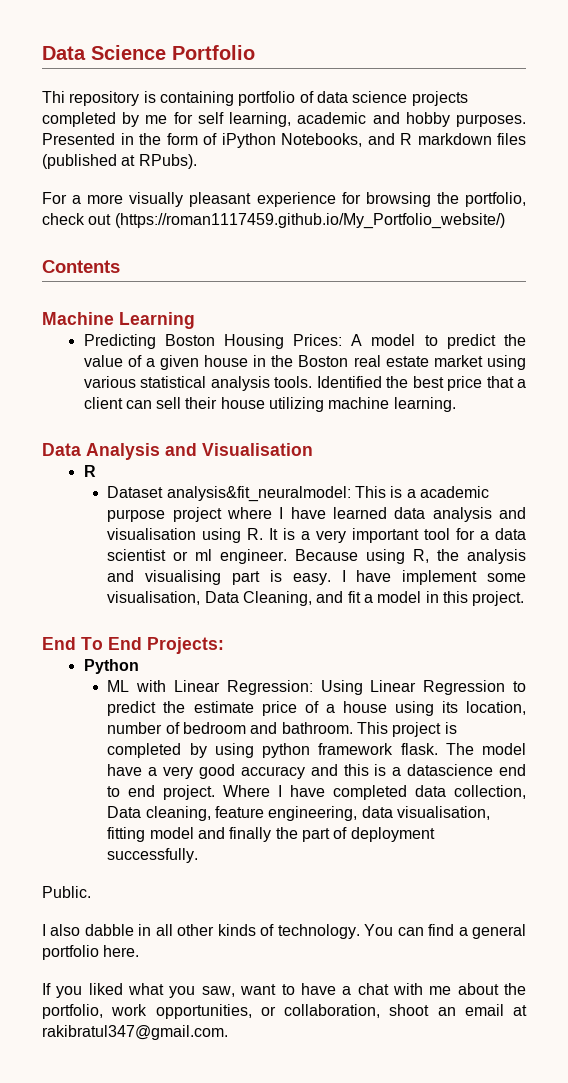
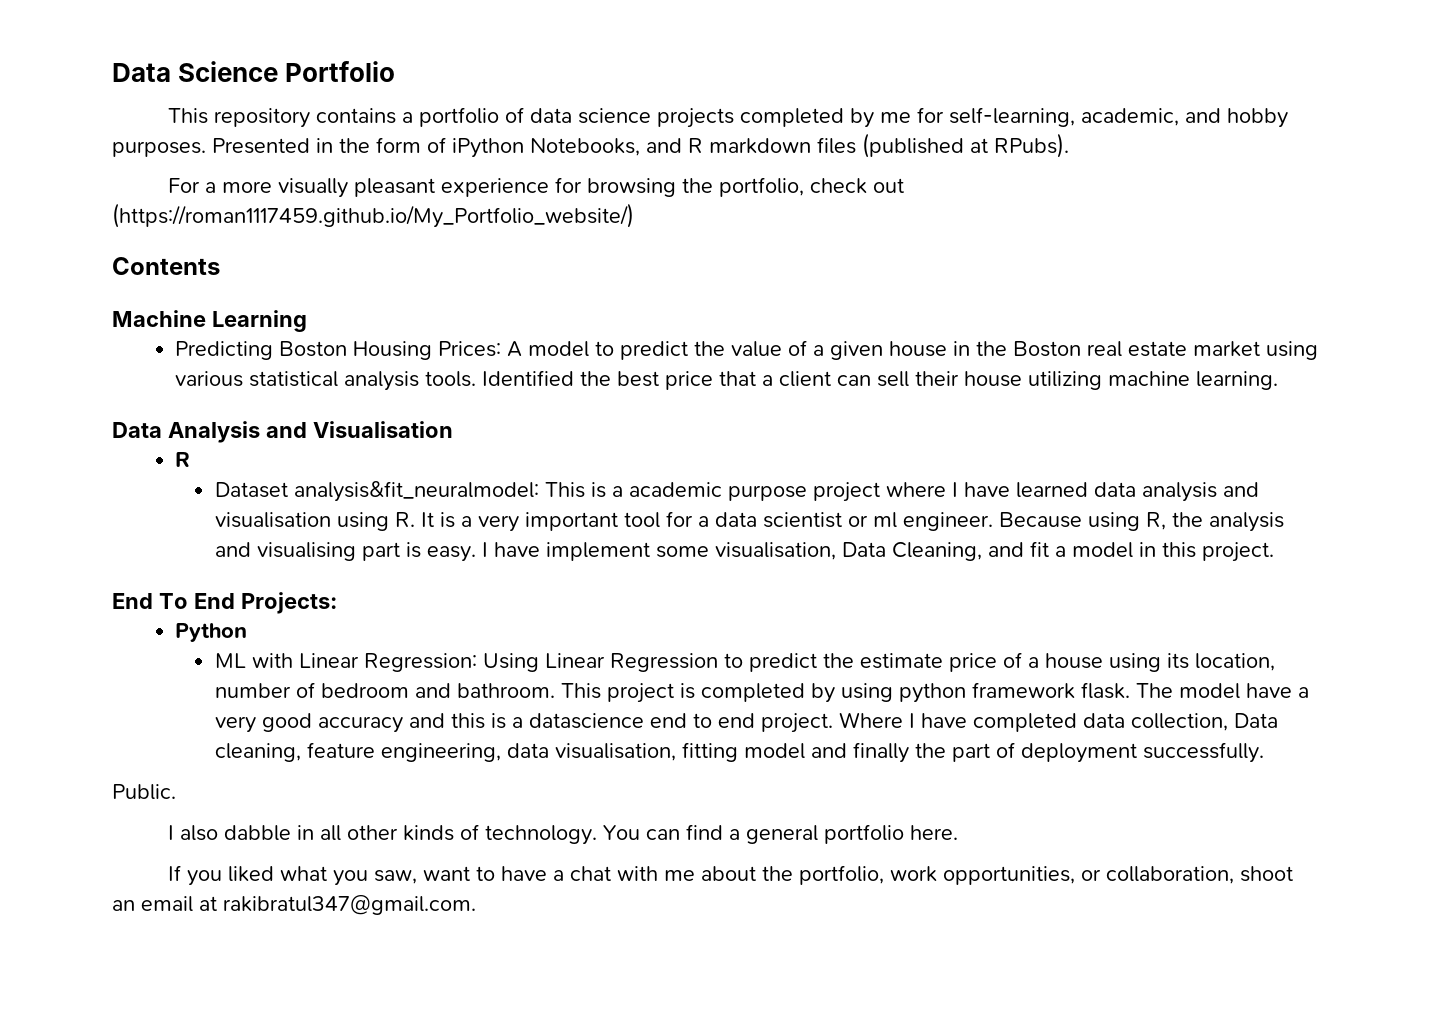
- Thi repository is containing portfolio of data science projects completed by me for self learning, academic and hobby purposes.
+ This repository contains a portfolio of data science projects completed by me for self-learning, academic, and hobby purposes.

